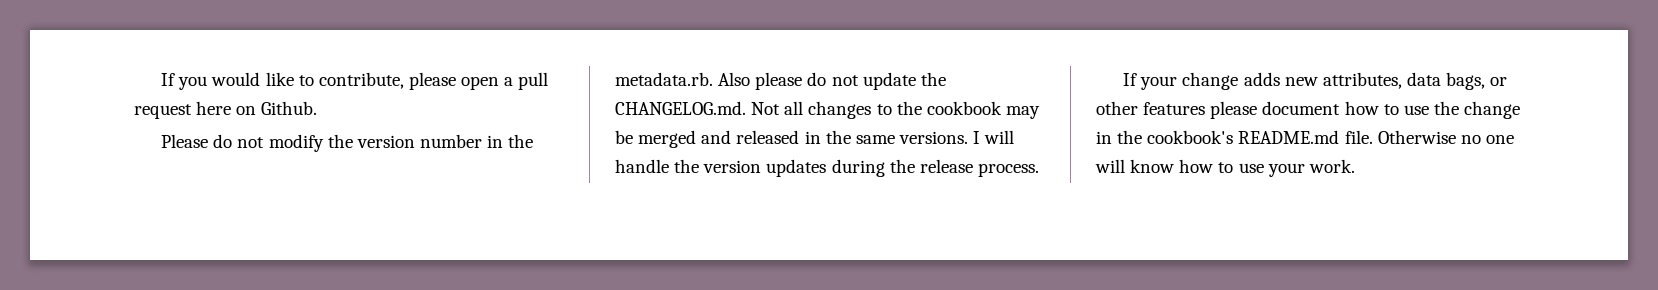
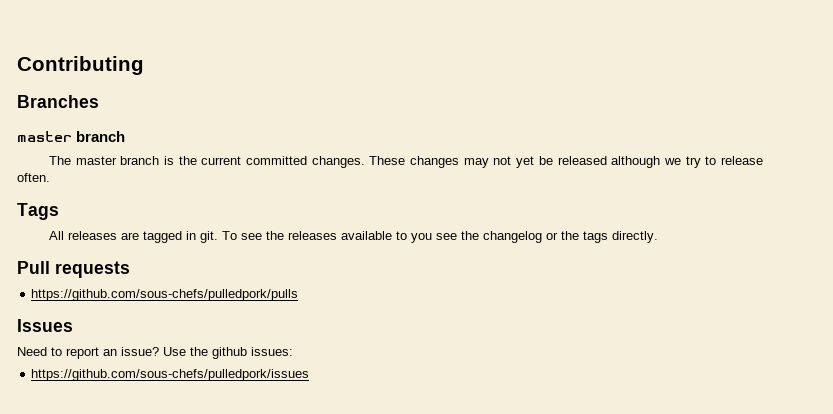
- If you would like to contribute, please open a pull request here on Github.
- Please do not modify the version number in the metadata.rb. Also please do not update the CHANGELOG.md. Not all changes to the cookbook may be merged and released in the same versions. I will handle the version updates during the release process.
- If your change adds new attributes, data bags, or other features please document how to use the change in the cookbook's README.md file. Otherwise no one will know how to use your work.
+ Contributing
+ Branches
+ master branch
+ The master branch is the current committed changes. These changes may not yet be released although we try to release often.
+ Tags
+ All releases are tagged in git. To see the releases available to you see the changelog or the tags directly.
+ Pull requests
+ https://github.com/sous-chefs/pulledpork/pulls
+ Issues
+ Need to report an issue? Use the github issues:
+ https://github.com/sous-chefs/pulledpork/issues

